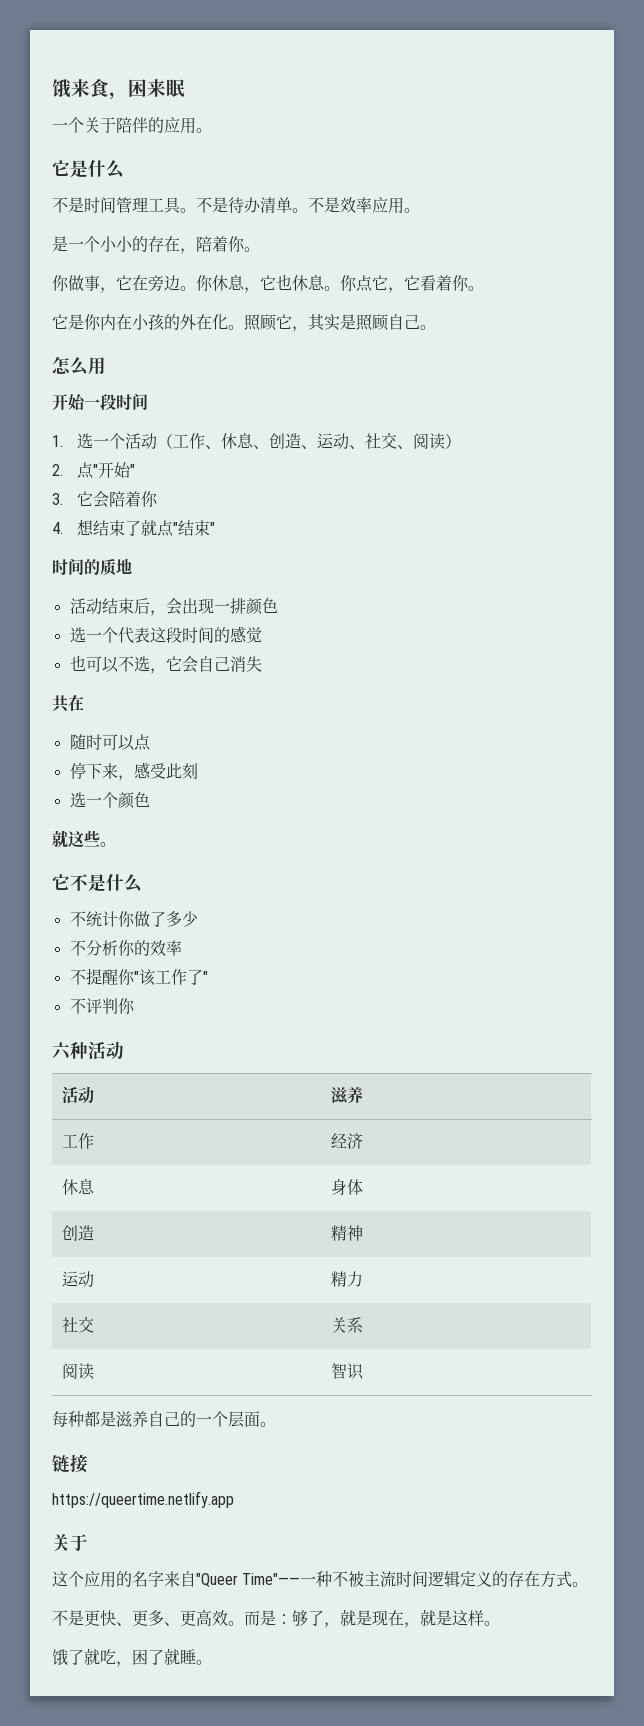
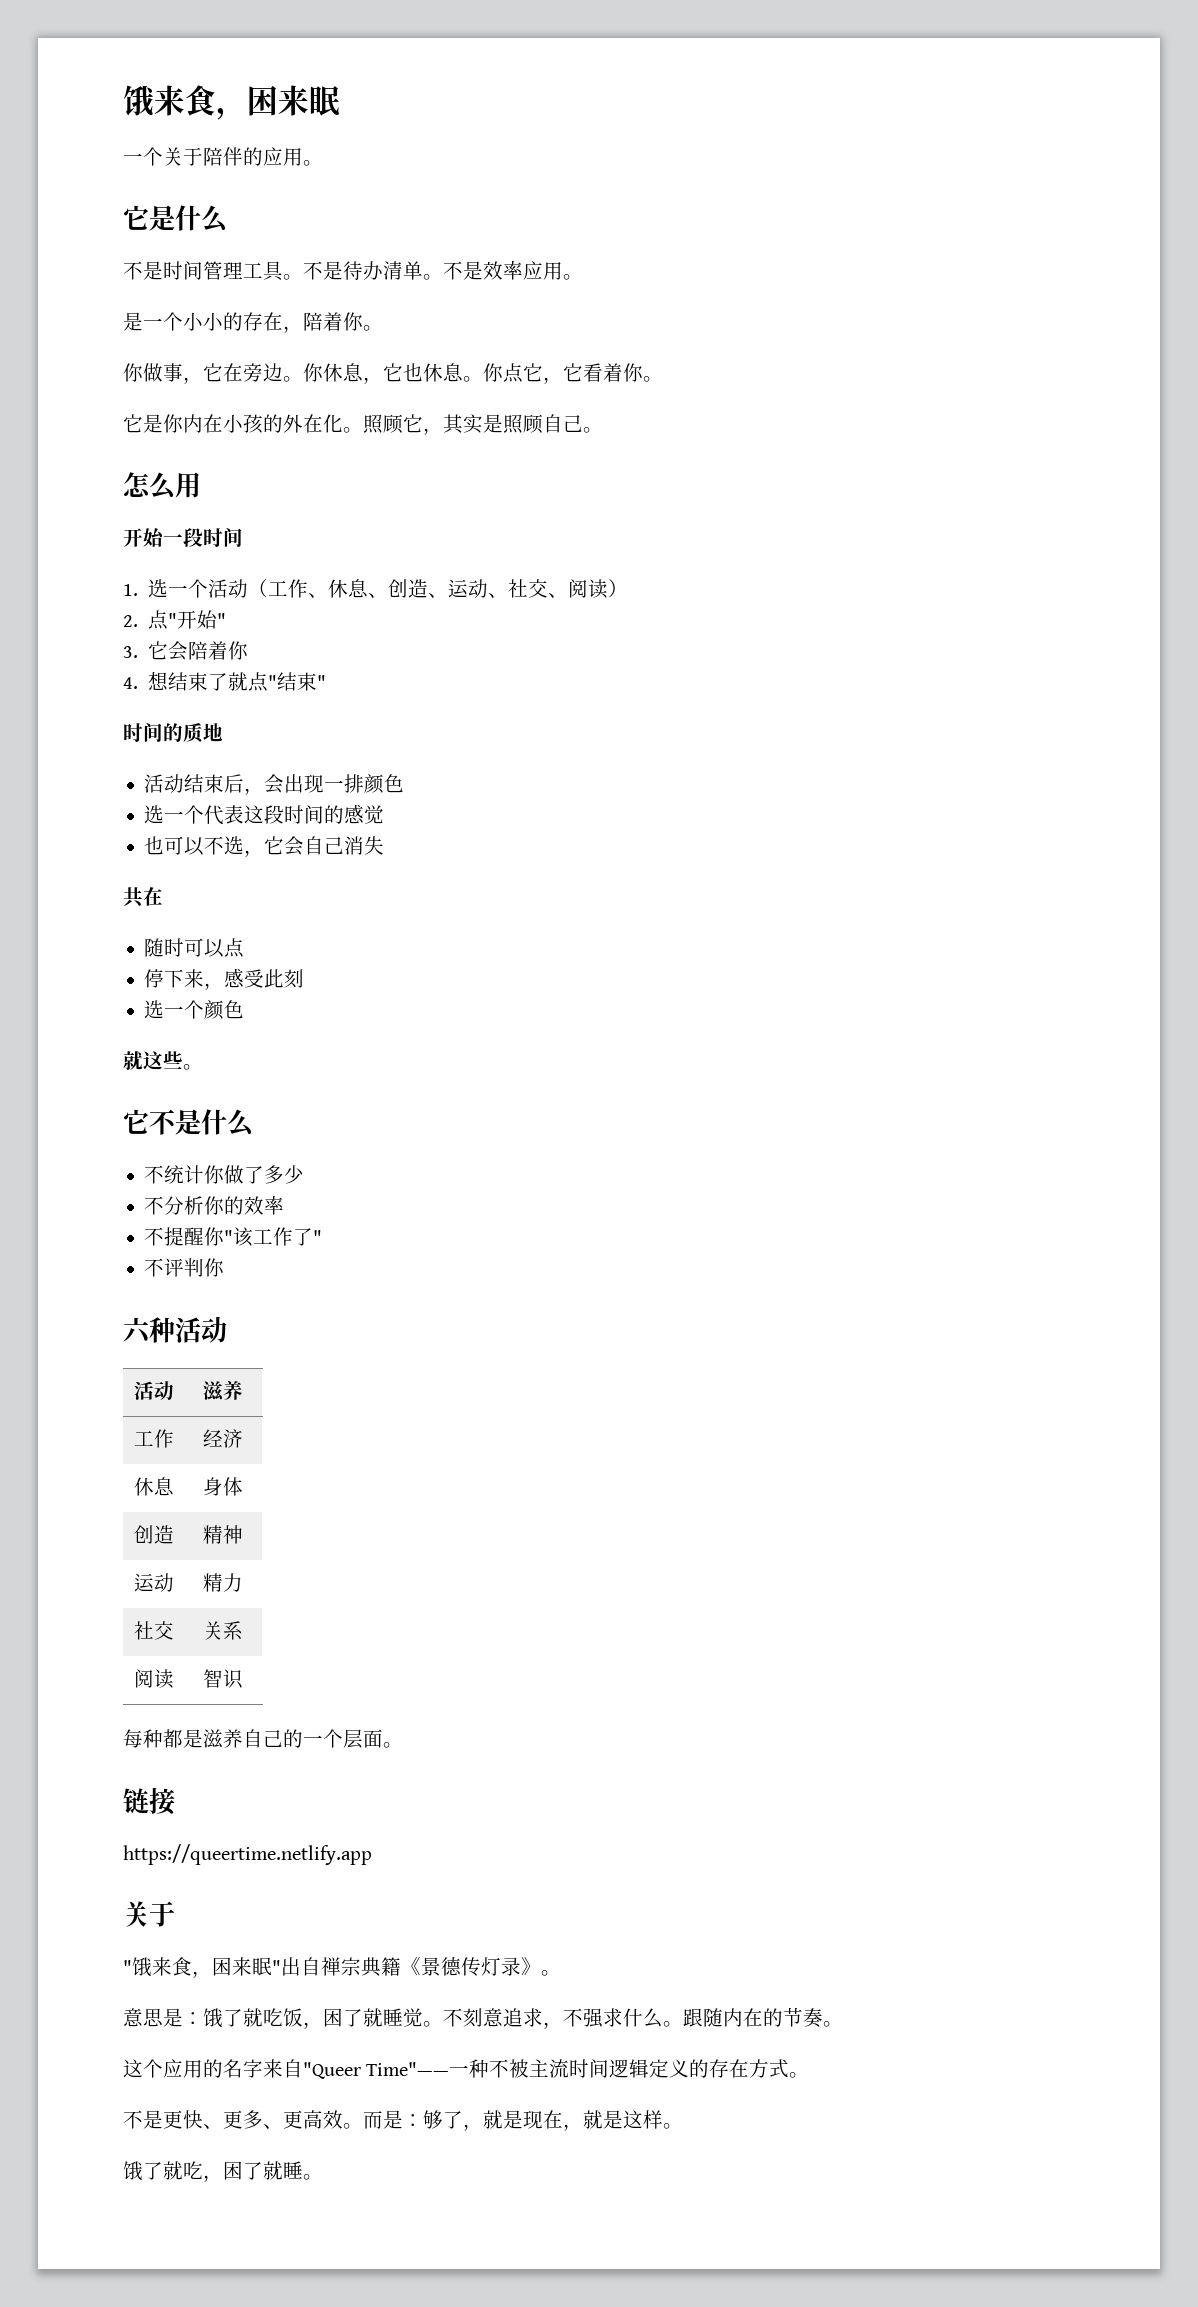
+ "饿来食，困来眠"出自禅宗典籍《景德传灯录》。
+ 意思是：饿了就吃饭，困了就睡觉。不刻意追求，不强求什么。跟随内在的节奏。

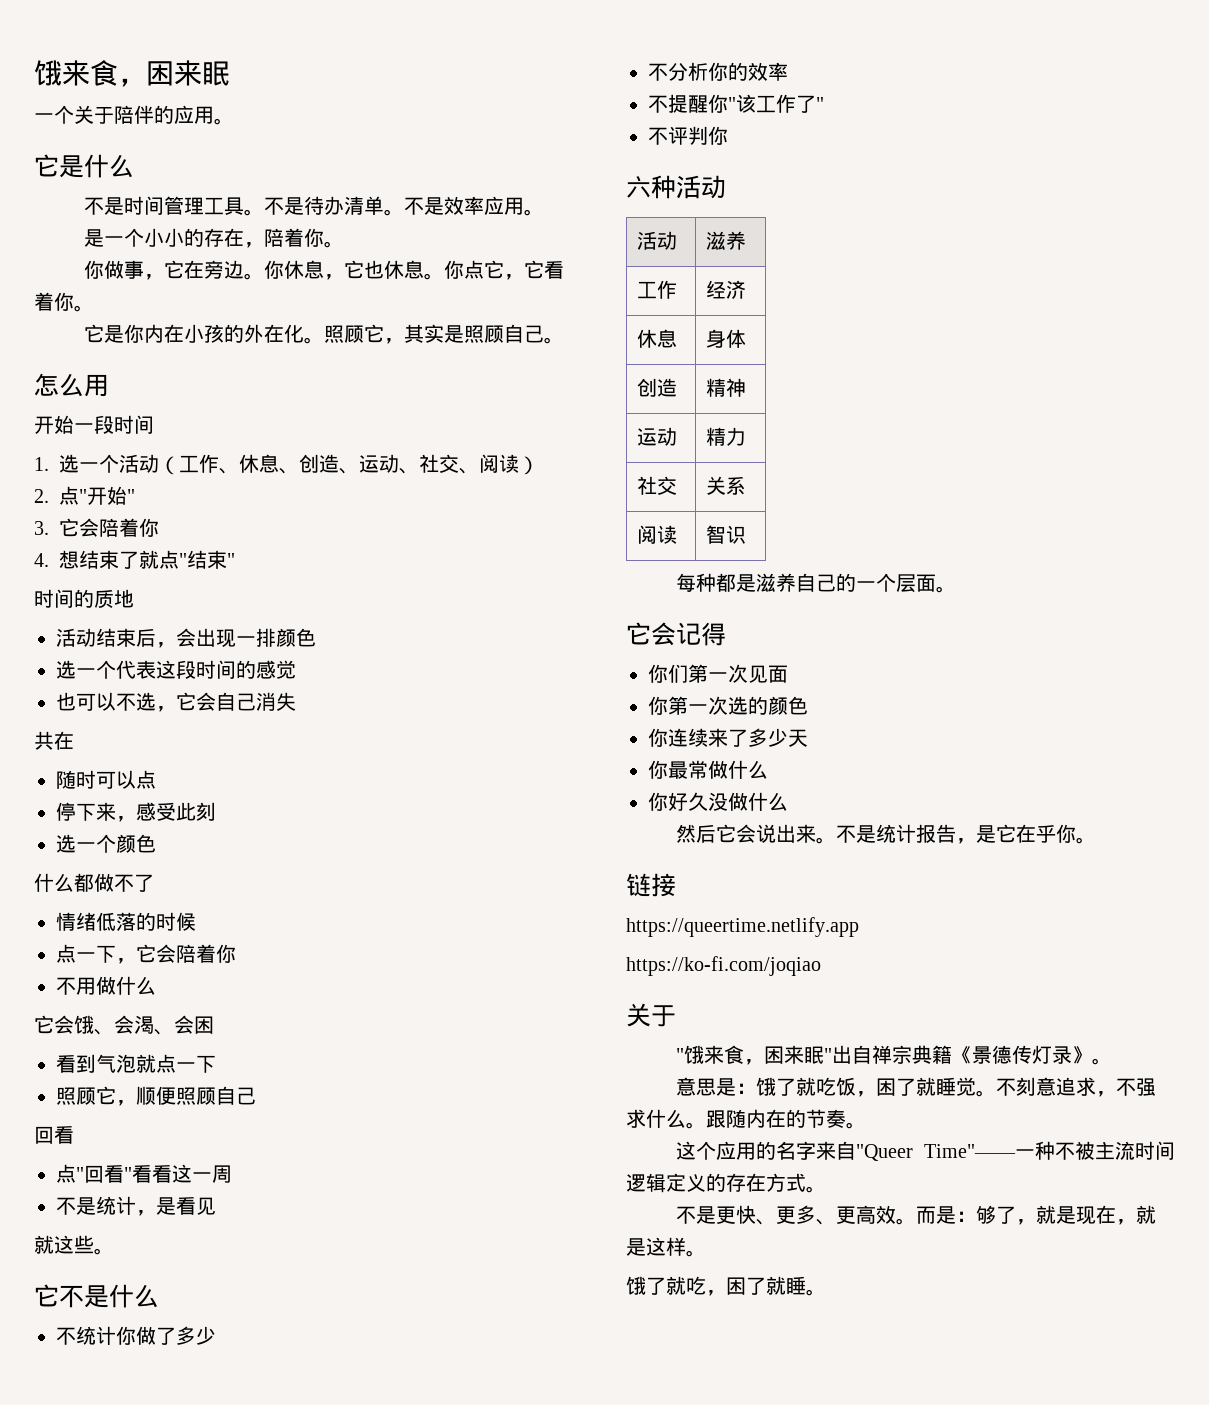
+ 什么都做不了
+ 情绪低落的时候
+ 点一下，它会陪着你
+ 不用做什么
+ 它会饿、会渴、会困
+ 看到气泡就点一下
+ 照顾它，顺便照顾自己
+ 回看
+ 点"回看"看看这一周
+ 不是统计，是看见
+ 它会记得
+ 你们第一次见面
+ 你第一次选的颜色
+ 你连续来了多少天
+ 你最常做什么
+ 你好久没做什么
+ 然后它会说出来。不是统计报告，是它在乎你。
+ https://ko-fi.com/joqiao

